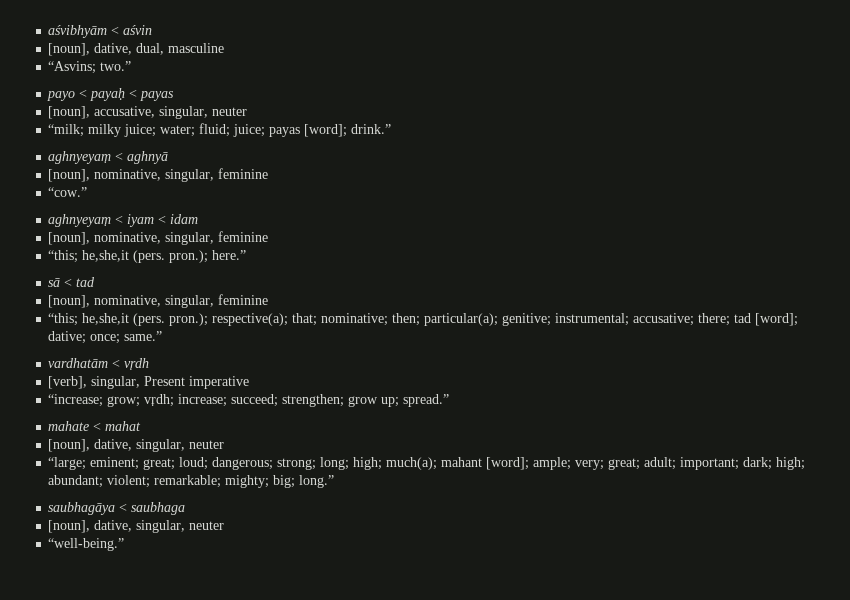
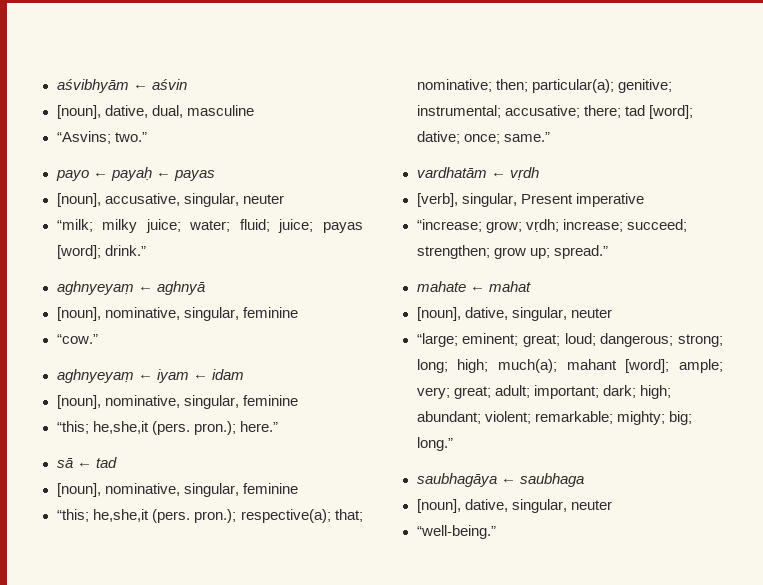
- aśvibhyām < aśvin
+ aśvibhyām ← aśvin
- payo < payaḥ < payas
+ payo ← payaḥ ← payas
- aghnyeyaṃ < aghnyā
+ aghnyeyaṃ ← aghnyā
- aghnyeyaṃ < iyam < idam
+ aghnyeyaṃ ← iyam ← idam
- sā < tad
+ sā ← tad
- vardhatām < vṛdh
+ vardhatām ← vṛdh
- mahate < mahat
+ mahate ← mahat
- saubhagāya < saubhaga
+ saubhagāya ← saubhaga

